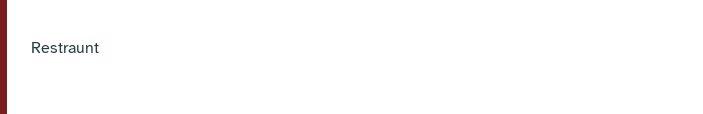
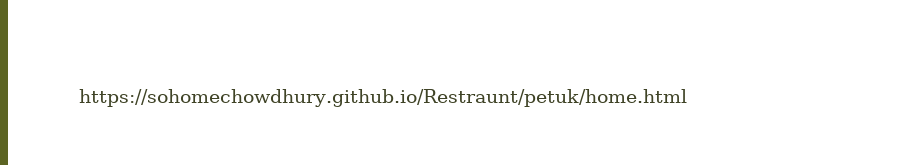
- Restraunt
+ https://sohomechowdhury.github.io/Restraunt/petuk/home.html

